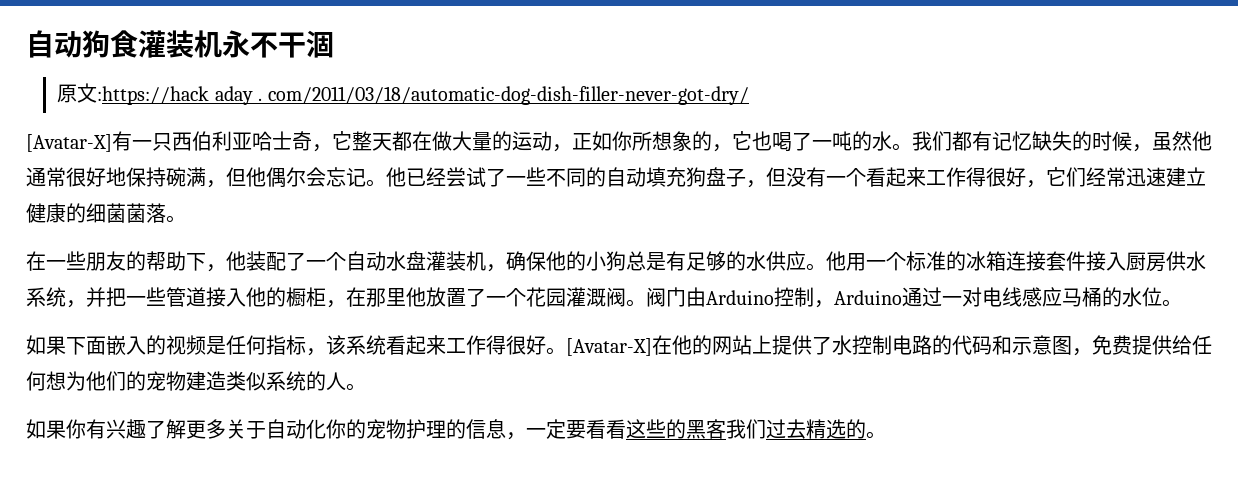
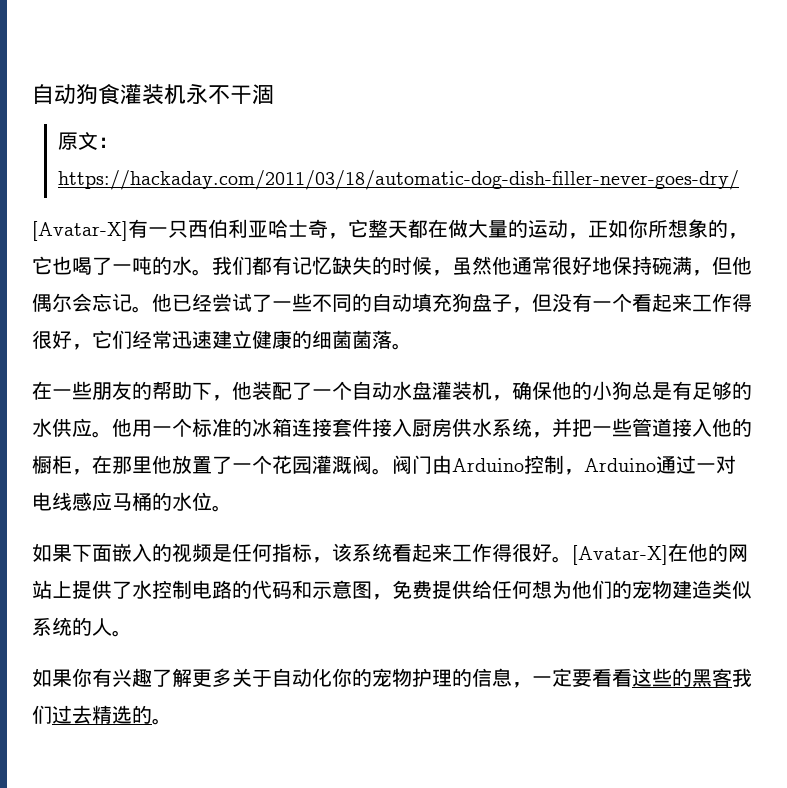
- 原文:https://hack aday . com/2011/03/18/automatic-dog-dish-filler-never-got-dry/
+ 原文：https://hackaday.com/2011/03/18/automatic-dog-dish-filler-never-goes-dry/

